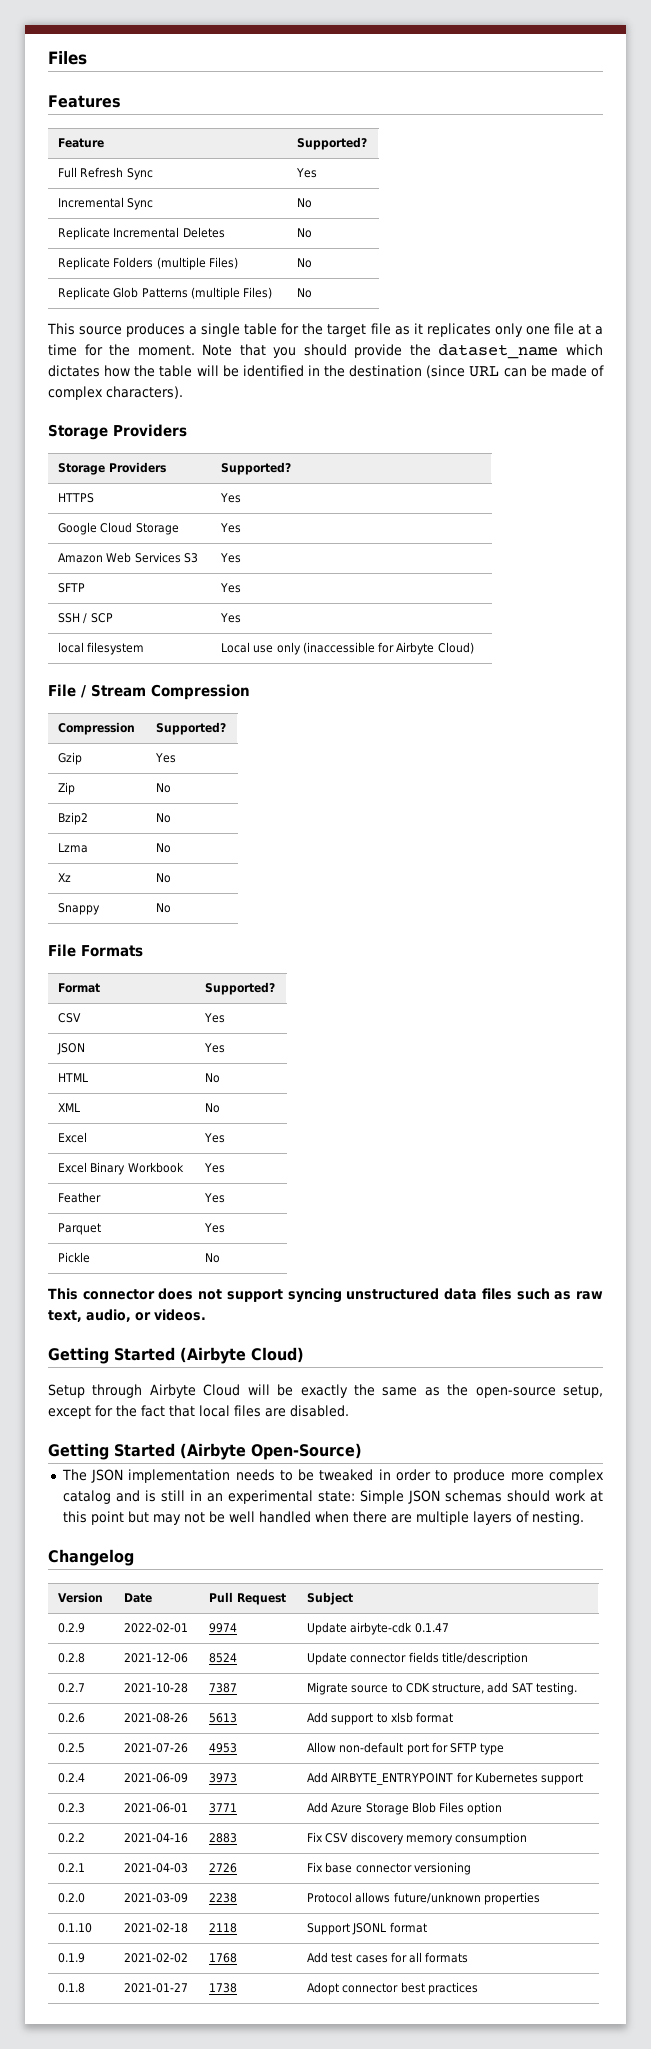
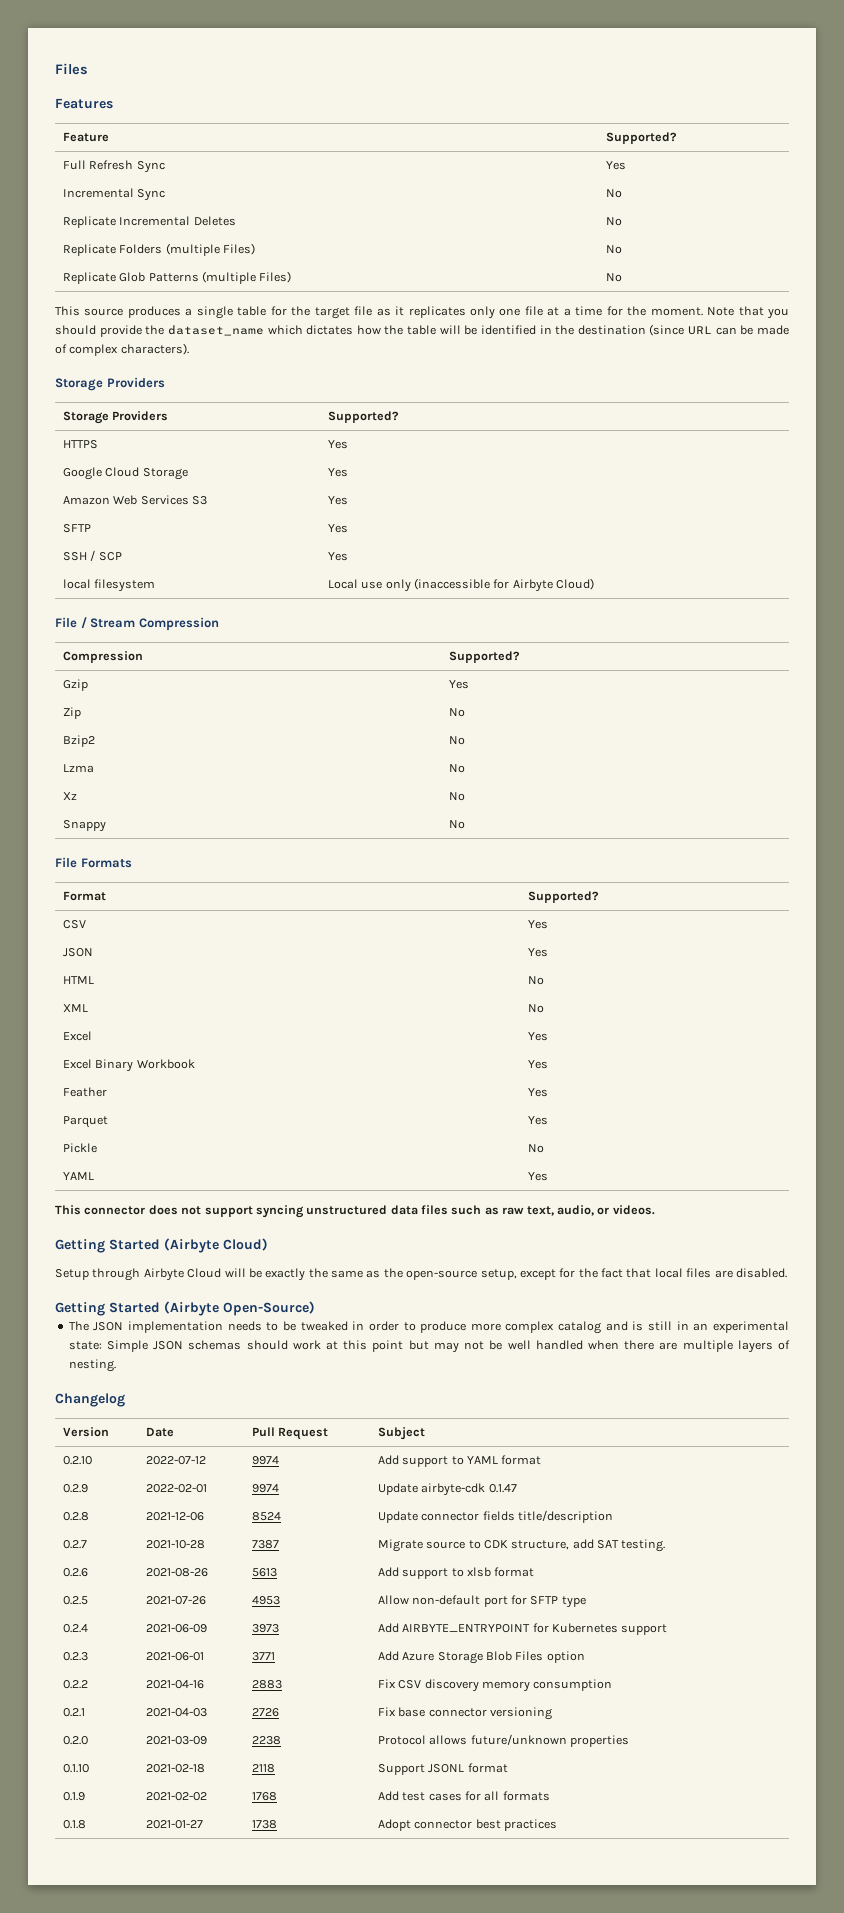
+ YAML | Yes
+ 0.2.10 | 2022-07-12 | 9974 | Add support to YAML format

